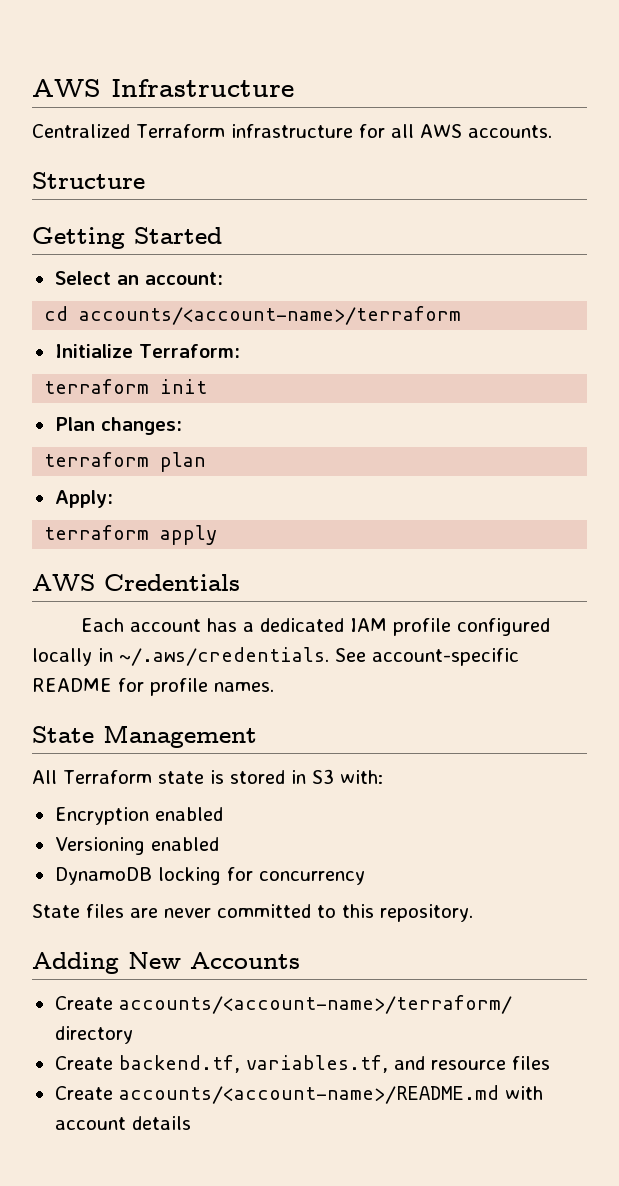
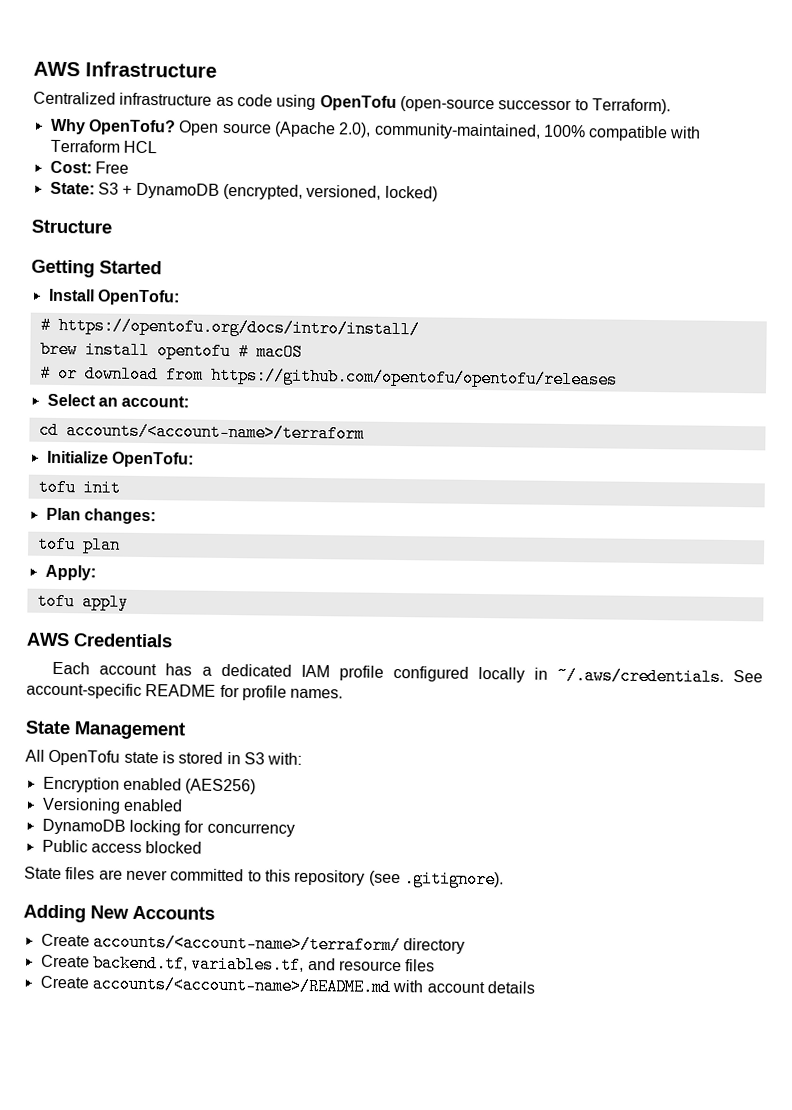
- Centralized Terraform infrastructure for all AWS accounts.
+ Centralized infrastructure as code using OpenTofu (open-source successor to Terraform).
+ Why OpenTofu? Open source (Apache 2.0), community-maintained, 100% compatible with Terraform HCL
+ Cost: Free
+ State: S3 + DynamoDB (encrypted, versioned, locked)
  Structure
  Getting Started
+ Install OpenTofu:
+ # https://opentofu.org/docs/intro/install/
+ brew install opentofu # macOS
+ # or download from https://github.com/opentofu/opentofu/releases
- Initialize Terraform:
- terraform init
+ Initialize OpenTofu:
+ tofu init
- terraform plan
+ tofu plan
- terraform apply
+ tofu apply
- All Terraform state is stored in S3 with:
+ All OpenTofu state is stored in S3 with:
- Encryption enabled
+ Encryption enabled (AES256)
+ Public access blocked
- State files are never committed to this repository.
+ State files are never committed to this repository (see .gitignore).

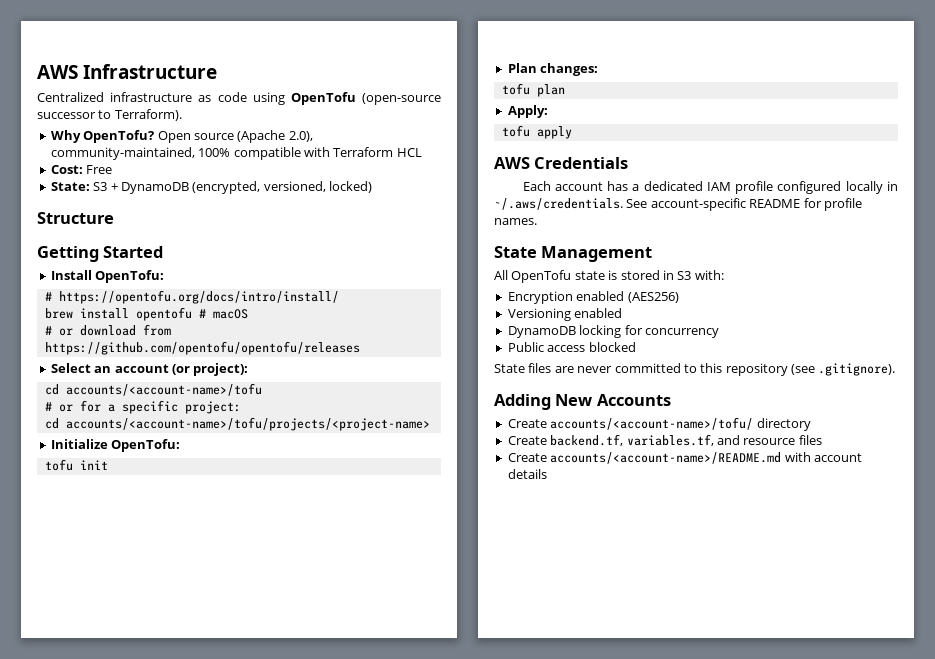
- Select an account:
- cd accounts/<account-name>/terraform
+ Select an account (or project):
+ cd accounts/<account-name>/tofu
+ # or for a specific project:
+ cd accounts/<account-name>/tofu/projects/<project-name>
- Create accounts/<account-name>/terraform/ directory
+ Create accounts/<account-name>/tofu/ directory

